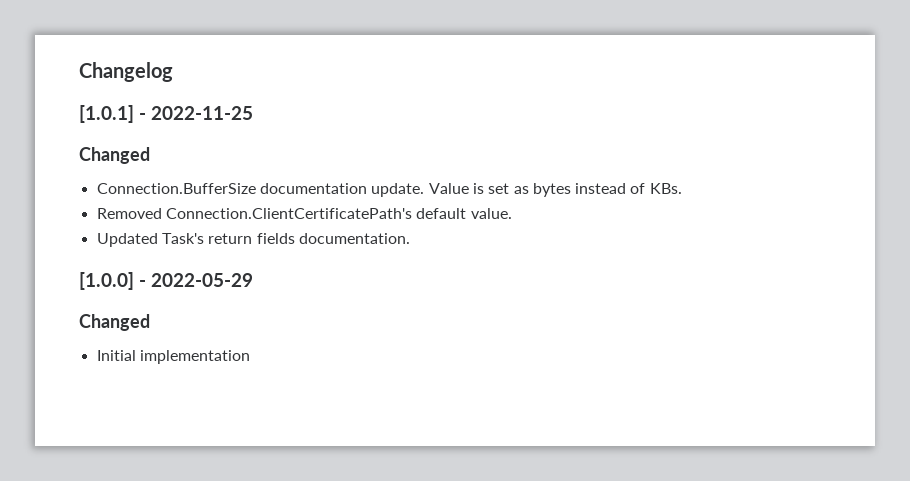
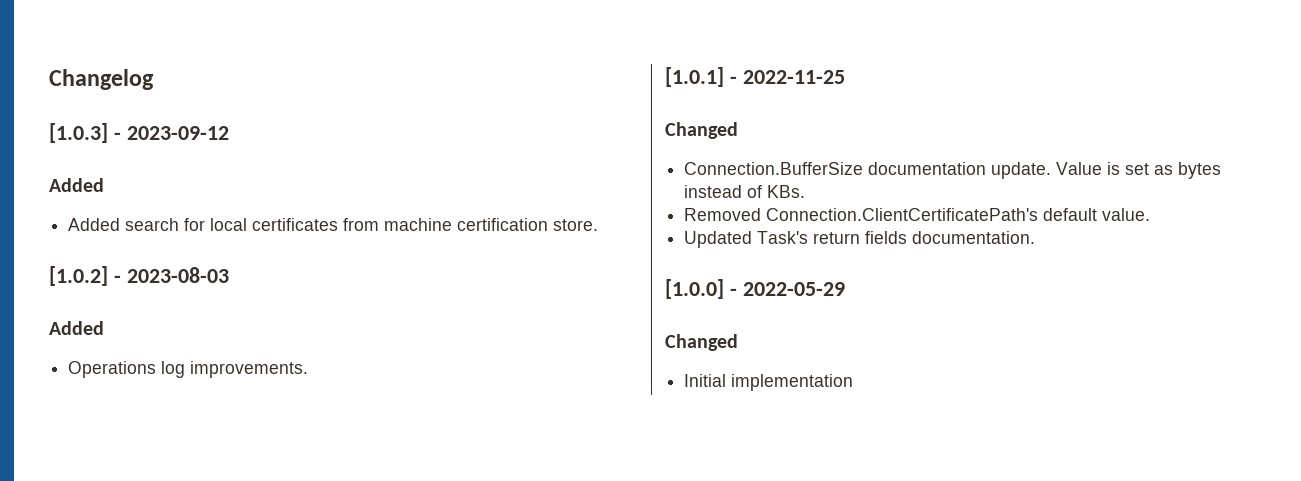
+ [1.0.3] - 2023-09-12
+ Added
+ Added search for local certificates from machine certification store.
+ [1.0.2] - 2023-08-03
+ Added
+ Operations log improvements.

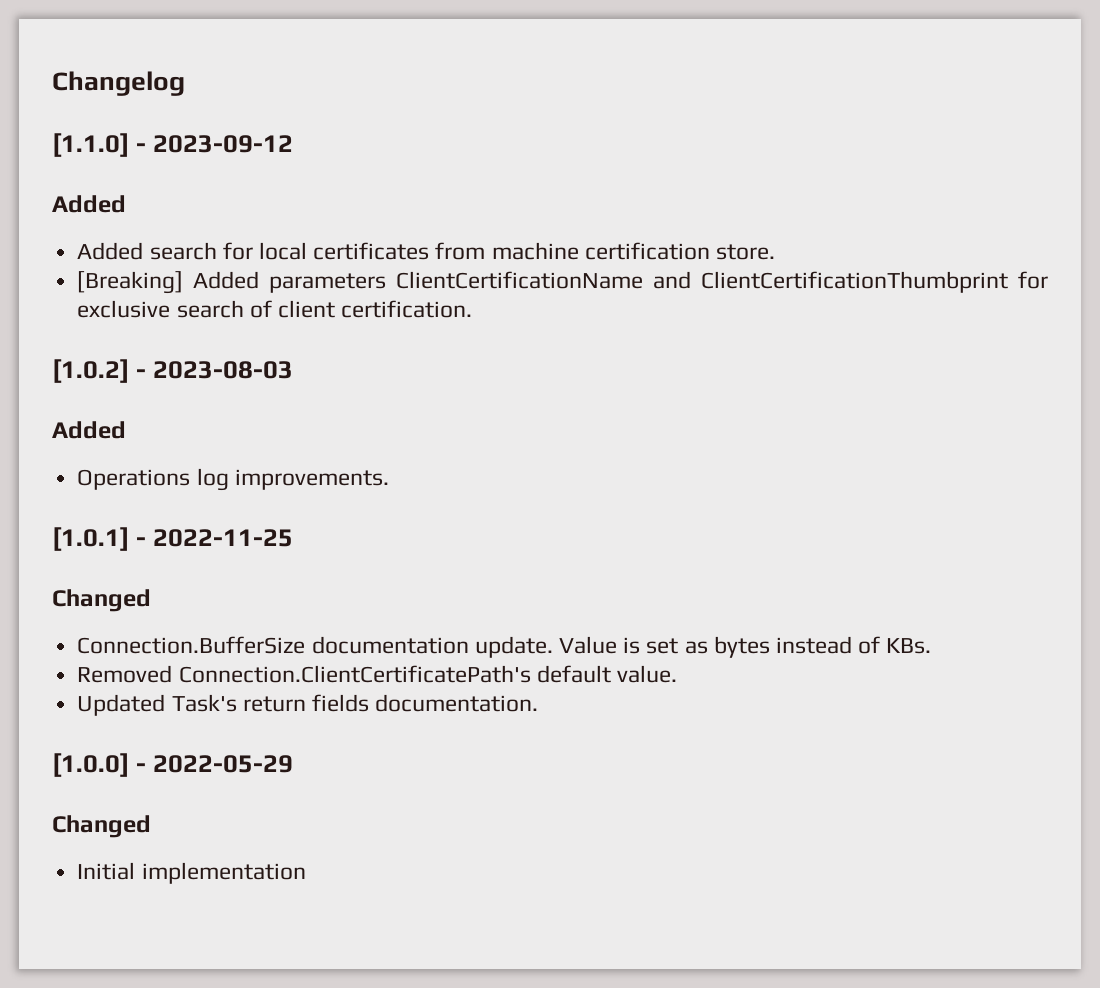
- [1.0.3] - 2023-09-12
+ [1.1.0] - 2023-09-12
+ [Breaking] Added parameters ClientCertificationName and ClientCertificationThumbprint for exclusive search of client certification.

